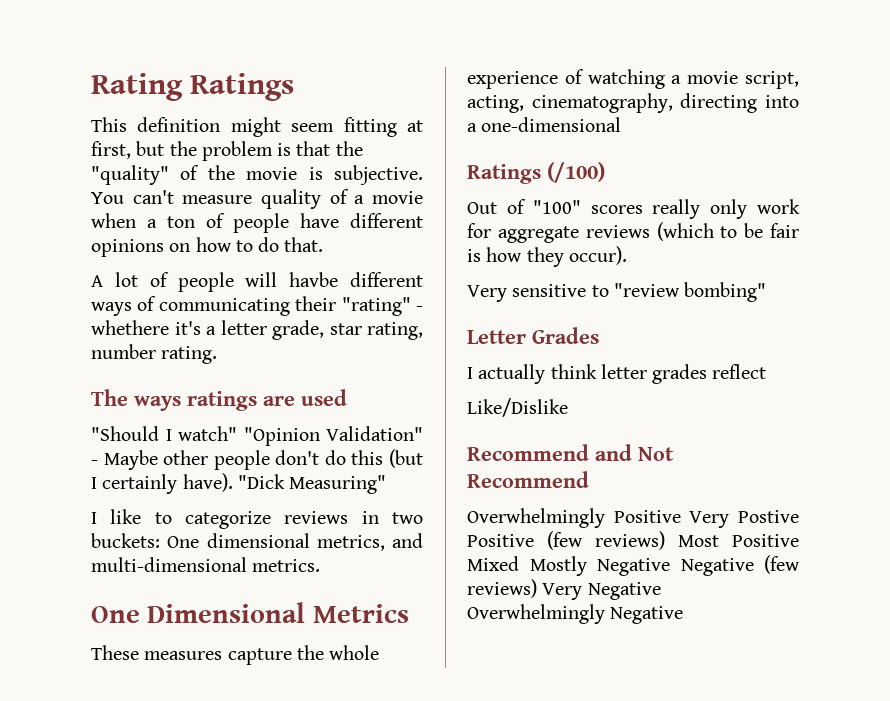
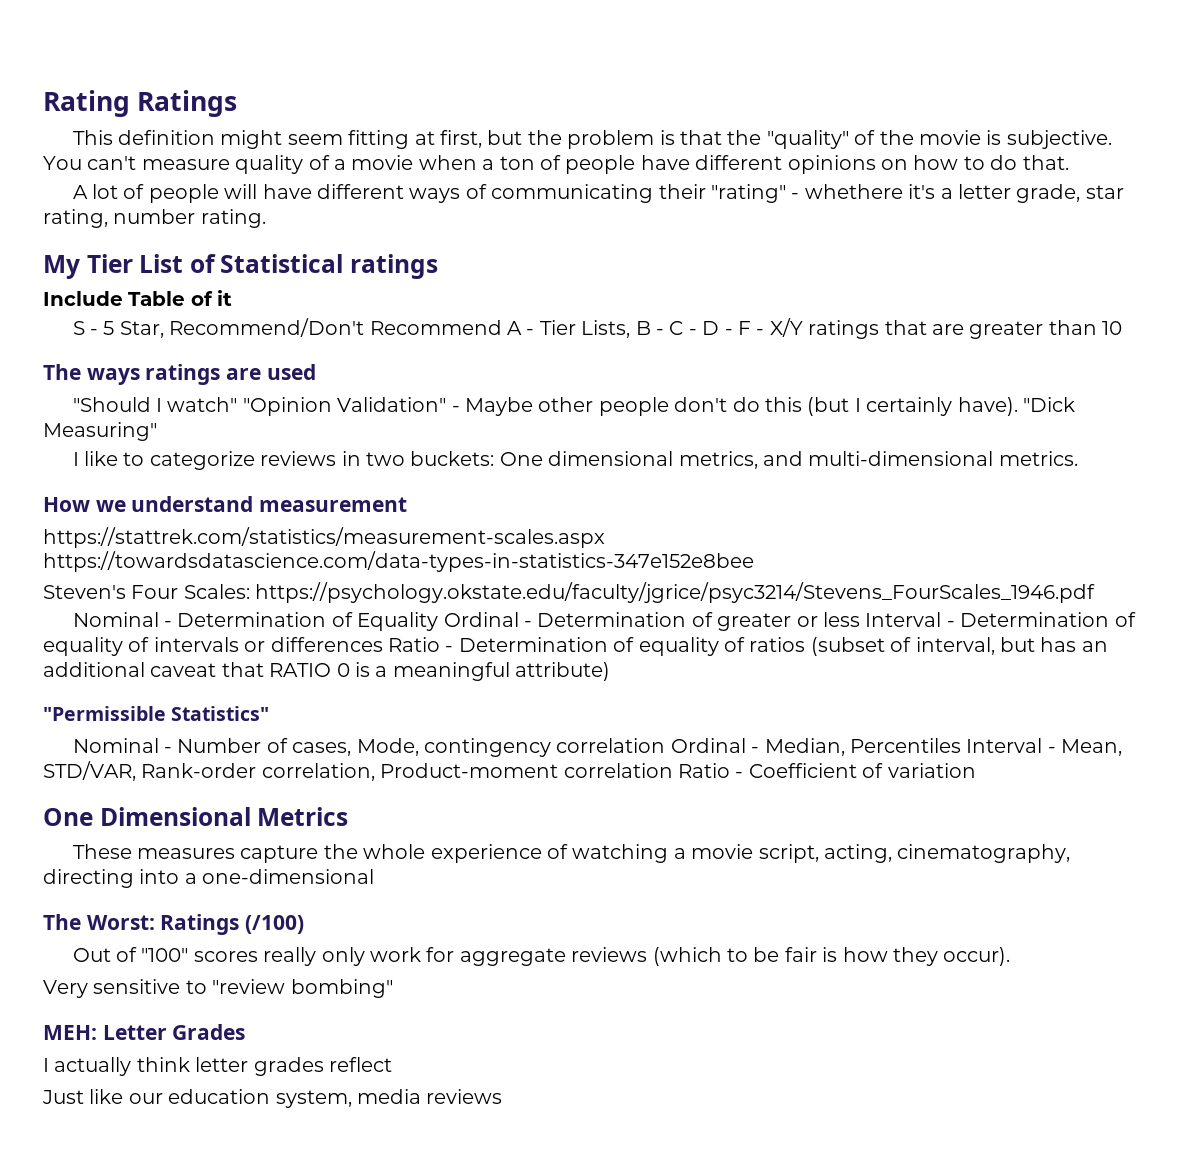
- A lot of people will havbe different ways of communicating their "rating" - whethere it's a letter grade, star rating, number rating.
+ A lot of people will have different ways of communicating their "rating" - whethere it's a letter grade, star rating, number rating.
+ My Tier List of Statistical ratings
+ Include Table of it
+ S - 5 Star, Recommend/Don't Recommend A - Tier Lists, B - C - D - F - X/Y ratings that are greater than 10
+ How we understand measurement
+ https://stattrek.com/statistics/measurement-scales.aspx https://towardsdatascience.com/data-types-in-statistics-347e152e8bee
+ Steven's Four Scales: https://psychology.okstate.edu/faculty/jgrice/psyc3214/Stevens_FourScales_1946.pdf
+ Nominal - Determination of Equality Ordinal - Determination of greater or less Interval - Determination of equality of intervals or differences Ratio - Determination of equality of ratios (subset of interval, but has an additional caveat that RATIO 0 is a meaningful attribute)
+ "Permissible Statistics"
+ Nominal - Number of cases, Mode, contingency correlation Ordinal - Median, Percentiles Interval - Mean, STD/VAR, Rank-order correlation, Product-moment correlation Ratio - Coefficient of variation
- Ratings (/100)
+ The Worst: Ratings (/100)
- Letter Grades
+ MEH: Letter Grades
- Like/Dislike
- Recommend and Not Recommend
- Overwhelmingly Positive Very Postive Positive (few reviews) Most Positive Mixed Mostly Negative Negative (few reviews) Very Negative Overwhelmingly Negative
+ Just like our education system, media reviews

